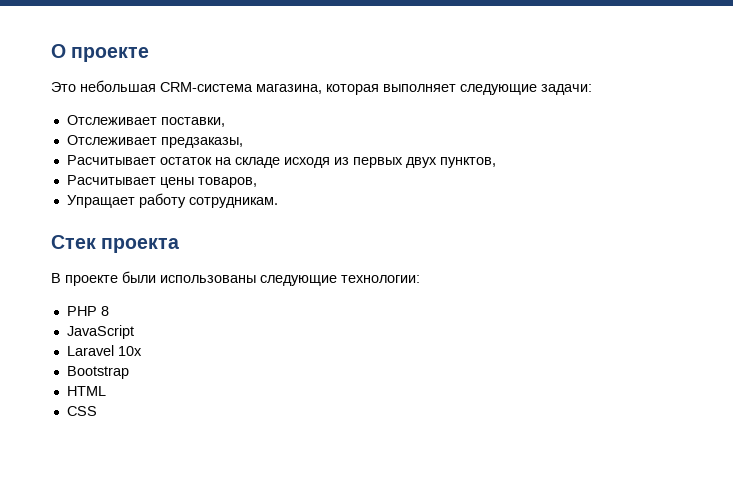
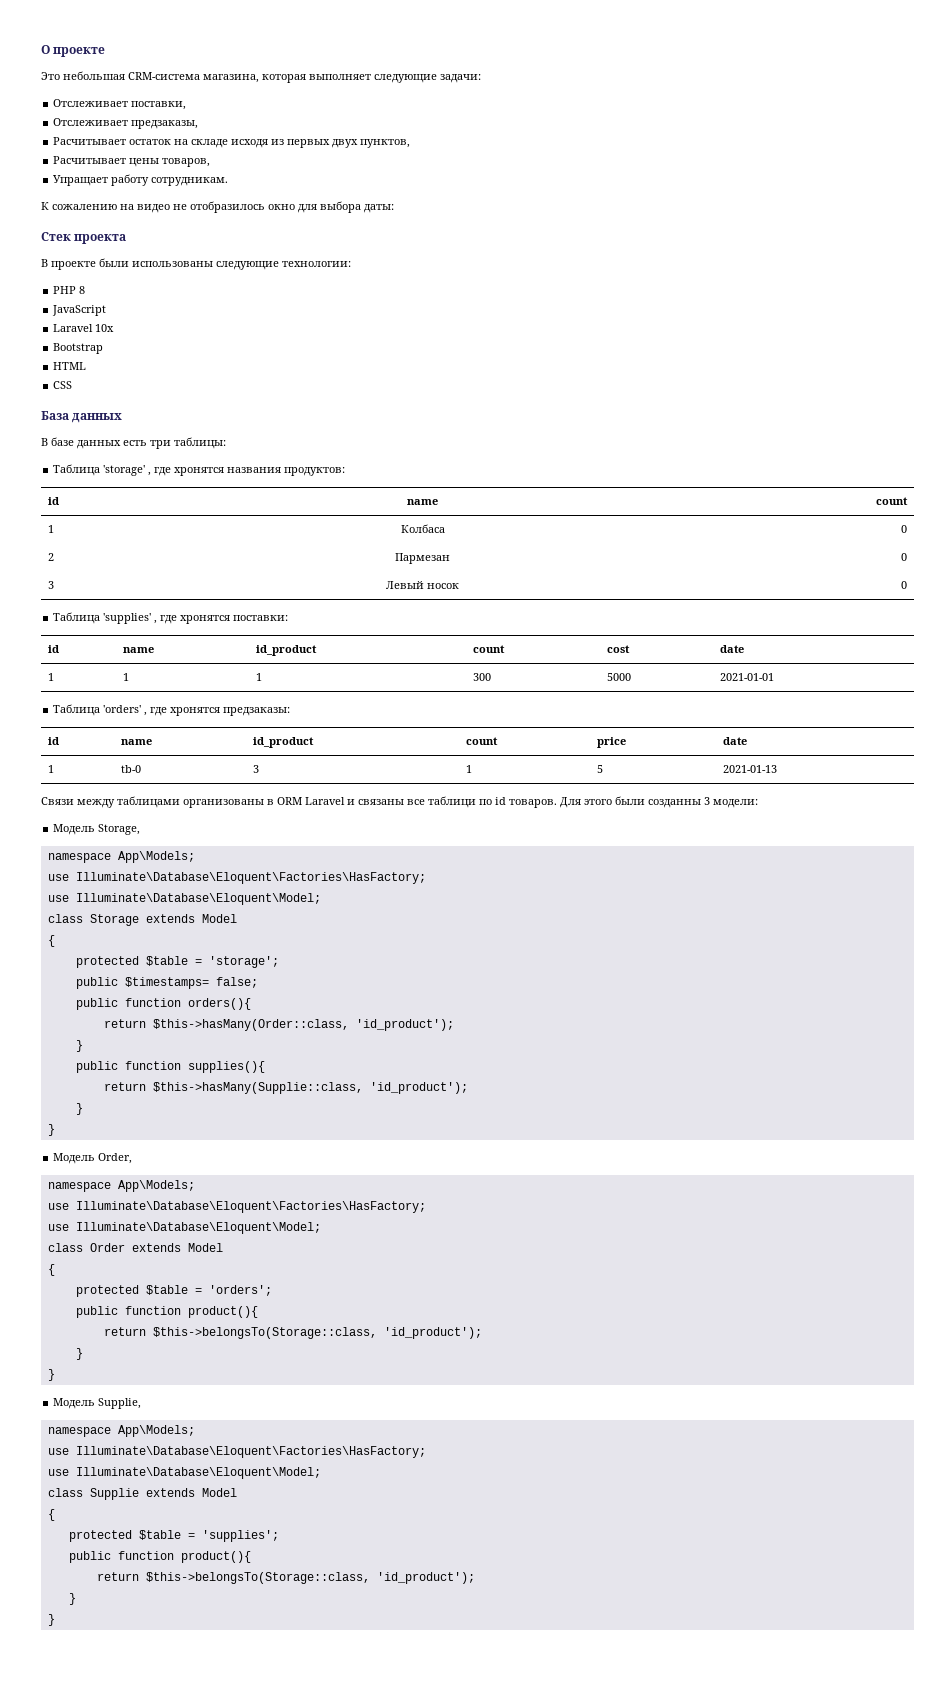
+ К сожалению на видео не отобразилось окно для выбора даты:
+ База данных
+ В базе данных есть три таблицы:
+ Таблица 'storage' , где хронятся названия продуктов:
+ id | name | count
+ 1 | Колбаса | 0
+ 2 | Пармезан | 0
+ 3 | Левый носок | 0
+ Таблица 'supplies' , где хронятся поставки:
+ id | name | id_product | count | cost | date
+ 1 | 1 | 1 | 300 | 5000 | 2021-01-01
+ Таблица 'orders' , где хронятся предзаказы:
+ id | name | id_product | count | price | date
+ 1 | tb-0 | 3 | 1 | 5 | 2021-01-13
+ Связи между таблицами организованы в ORM Laravel и связаны все таблици по id товаров. Для этого были созданны 3 модели:
+ Модель Storage,
+ namespace App\Models;
+ use Illuminate\Database\Eloquent\Factories\HasFactory;
+ use Illuminate\Database\Eloquent\Model;
+ class Storage extends Model
+ {
+ protected $table = 'storage';
+ public $timestamps= false;
+ public function orders(){
+ return $this->hasMany(Order::class, 'id_product');
+ }
+ public function supplies(){
+ return $this->hasMany(Supplie::class, 'id_product');
+ }
+ }
+ Модель Order,
+ namespace App\Models;
+ use Illuminate\Database\Eloquent\Factories\HasFactory;
+ use Illuminate\Database\Eloquent\Model;
+ class Order extends Model
+ {
+ protected $table = 'orders';
+ public function product(){
+ return $this->belongsTo(Storage::class, 'id_product');
+ }
+ }
+ Модель Supplie,
+ namespace App\Models;
+ use Illuminate\Database\Eloquent\Factories\HasFactory;
+ use Illuminate\Database\Eloquent\Model;
+ class Supplie extends Model
+ {
+ protected $table = 'supplies';
+ public function product(){
+ return $this->belongsTo(Storage::class, 'id_product');
+ }
+ }

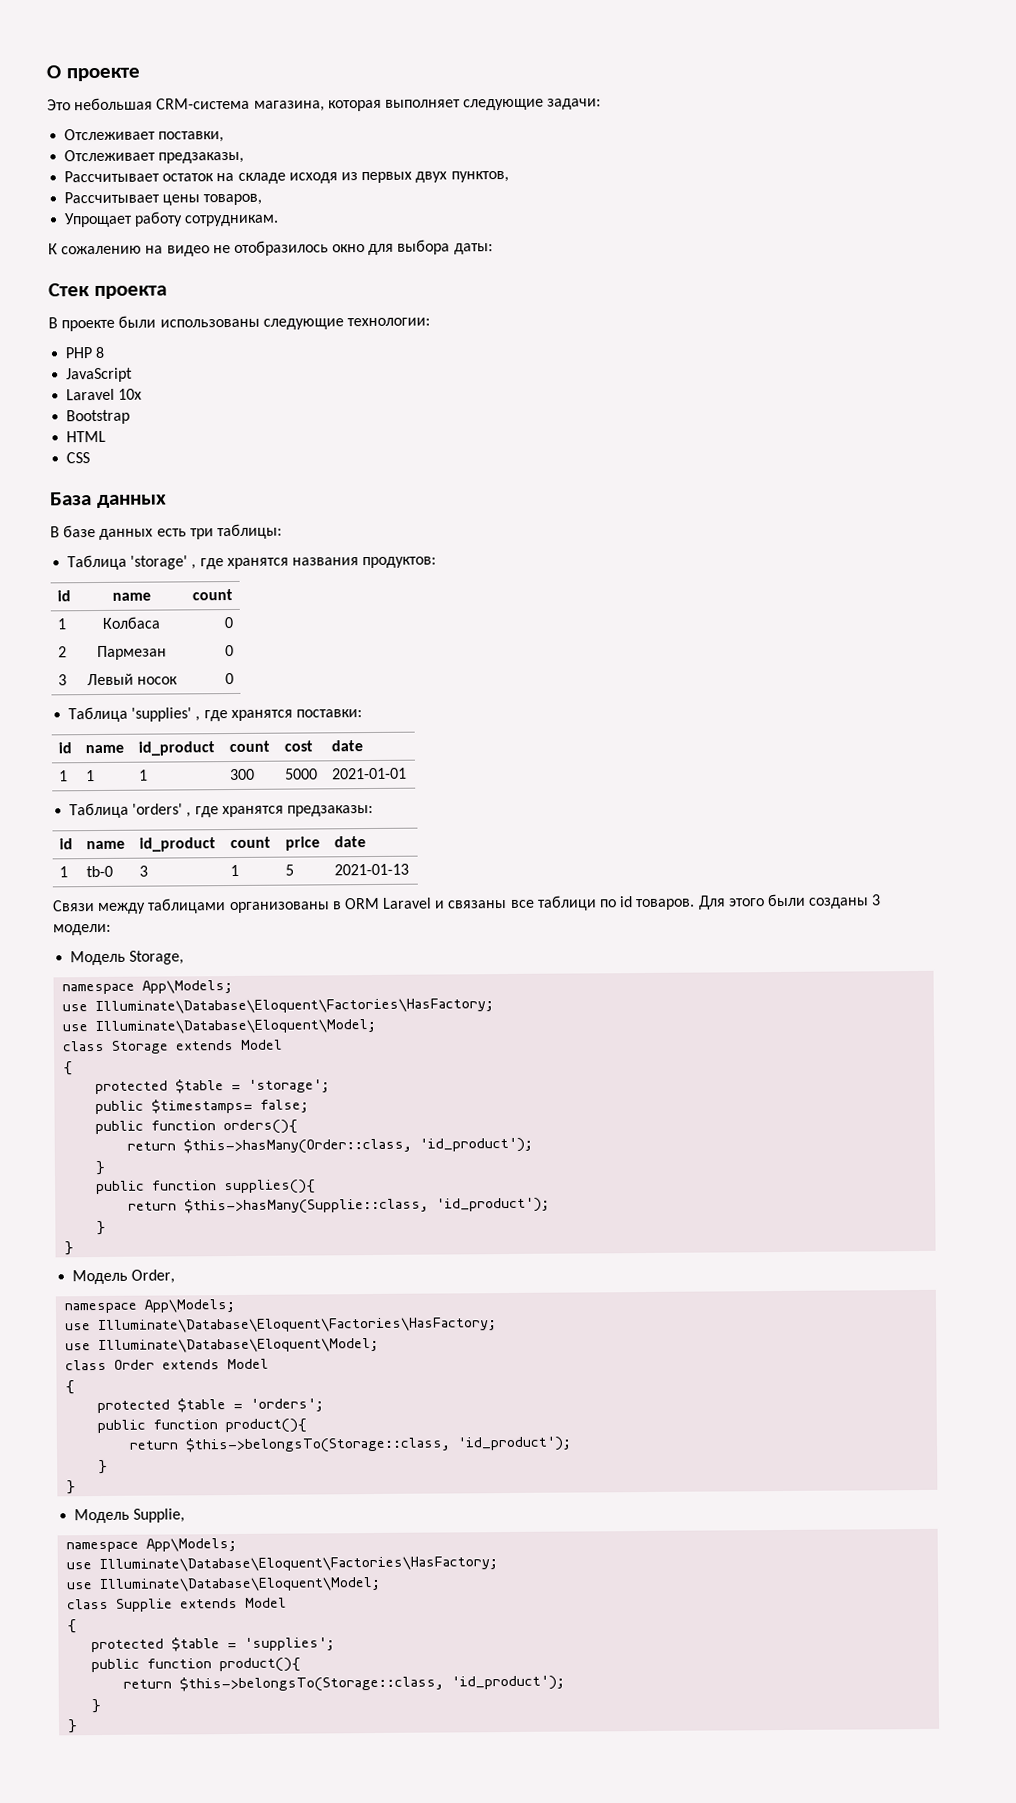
- Расчитывает остаток на складе исходя из первых двух пунктов,
+ Рассчитывает остаток на складе исходя из первых двух пунктов,
- Расчитывает цены товаров,
+ Рассчитывает цены товаров,
- Упращает работу сотрудникам.
+ Упрощает работу сотрудникам.
- Таблица 'storage' , где хронятся названия продуктов:
+ Таблица 'storage' , где хранятся названия продуктов:
- Таблица 'supplies' , где хронятся поставки:
+ Таблица 'supplies' , где хранятся поставки:
- Таблица 'orders' , где хронятся предзаказы:
+ Таблица 'orders' , где хранятся предзаказы:
- Для этого были созданны 3 модели:
+ Для этого были созданы 3 модели:

